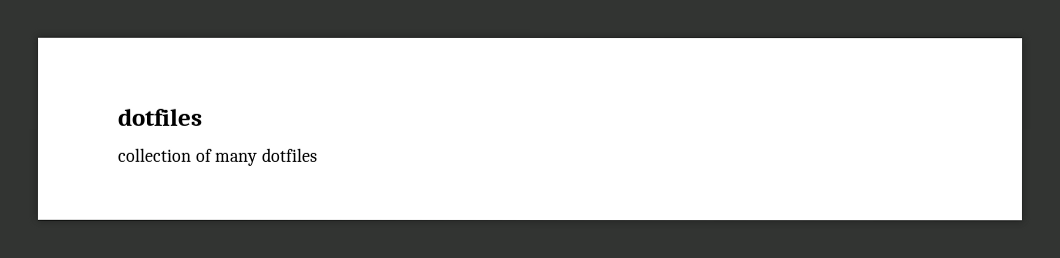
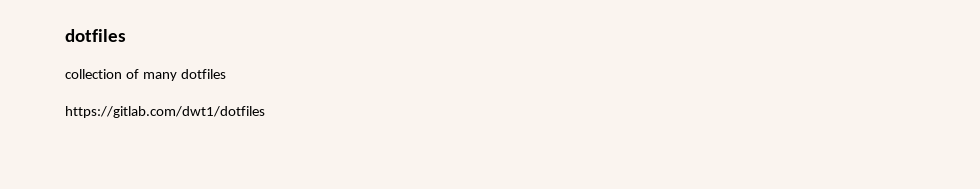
+ https://gitlab.com/dwt1/dotfiles

